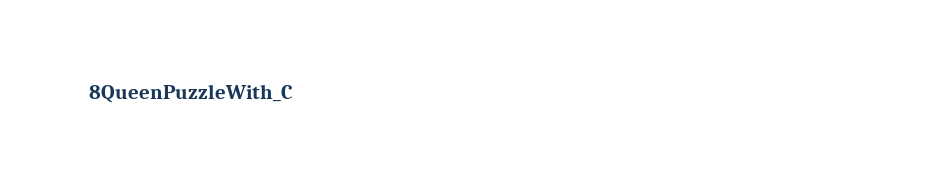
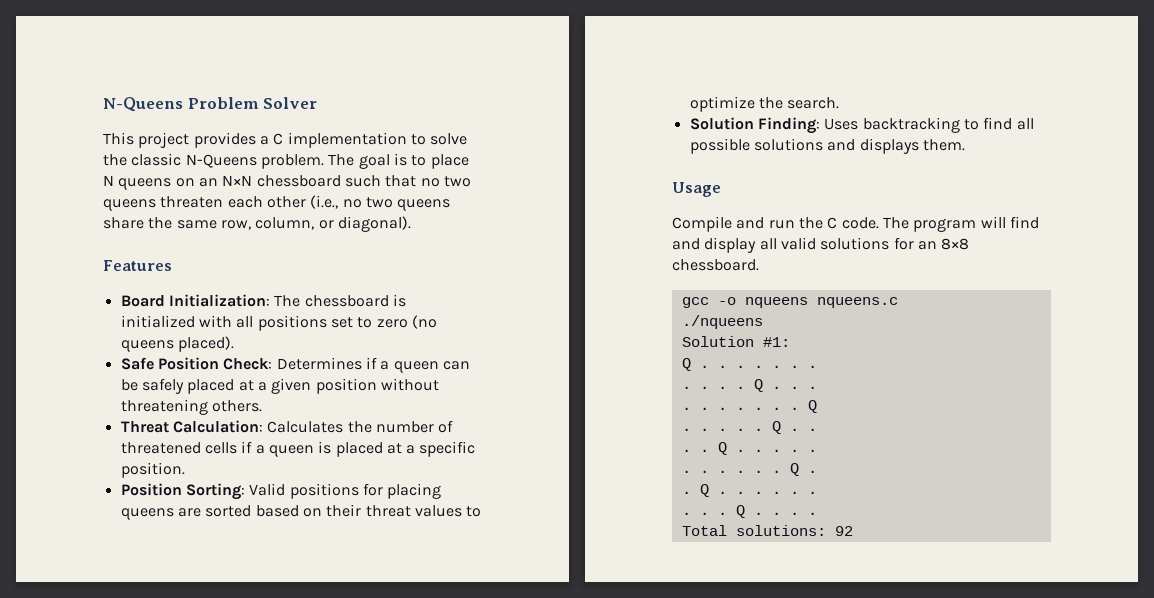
- 8QueenPuzzleWith_C
+ N-Queens Problem Solver
+ This project provides a C implementation to solve the classic N-Queens problem. The goal is to place N queens on an N×N chessboard such that no two queens threaten each other (i.e., no two queens share the same row, column, or diagonal).
+ Features
+ Board Initialization: The chessboard is initialized with all positions set to zero (no queens placed).
+ Safe Position Check: Determines if a queen can be safely placed at a given position without threatening others.
+ Threat Calculation: Calculates the number of threatened cells if a queen is placed at a specific position.
+ Position Sorting: Valid positions for placing queens are sorted based on their threat values to optimize the search.
+ Solution Finding: Uses backtracking to find all possible solutions and displays them.
+ Usage
+ Compile and run the C code. The program will find and display all valid solutions for an 8×8 chessboard.
+ gcc -o nqueens nqueens.c
+ ./nqueens
+ Solution #1:
+ Q . . . . . . .
+ . . . . Q . . .
+ . . . . . . . Q
+ . . . . . Q . .
+ . . Q . . . . .
+ . . . . . . Q .
+ . Q . . . . . .
+ . . . Q . . . .
+ Total solutions: 92

